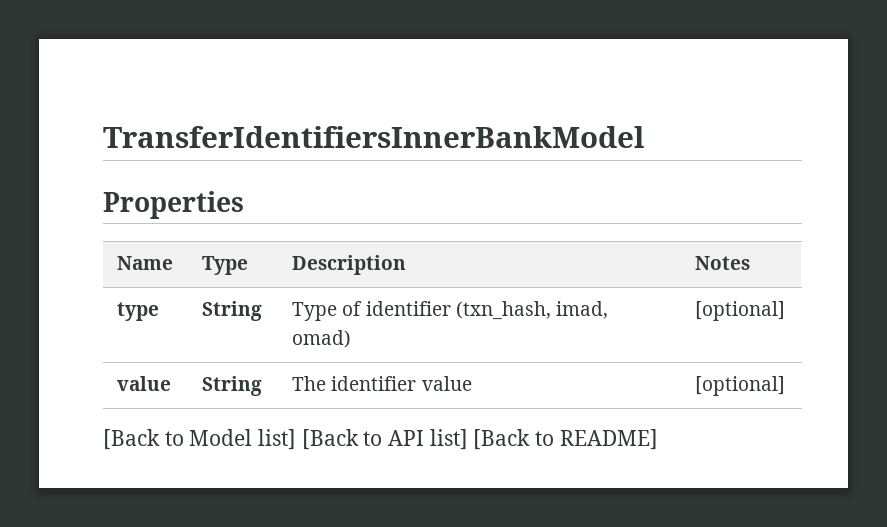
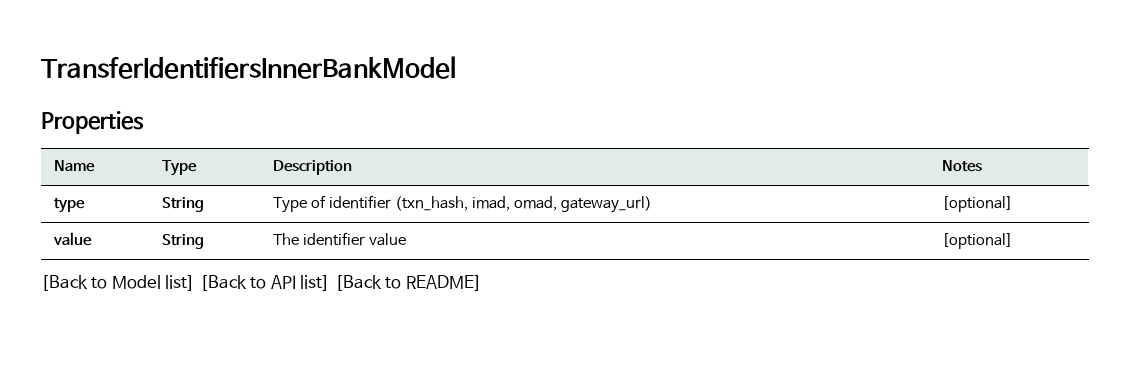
- type | String | Type of identifier (txn_hash, imad, omad) | [optional]
+ type | String | Type of identifier (txn_hash, imad, omad, gateway_url) | [optional]

